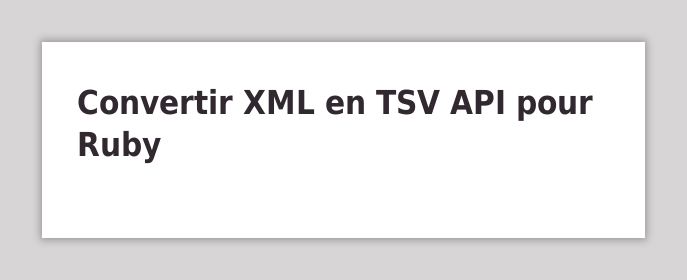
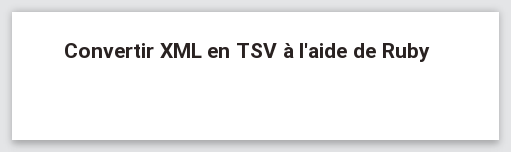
- Convertir XML en TSV API pour Ruby
+ Convertir XML en TSV à l'aide de Ruby

